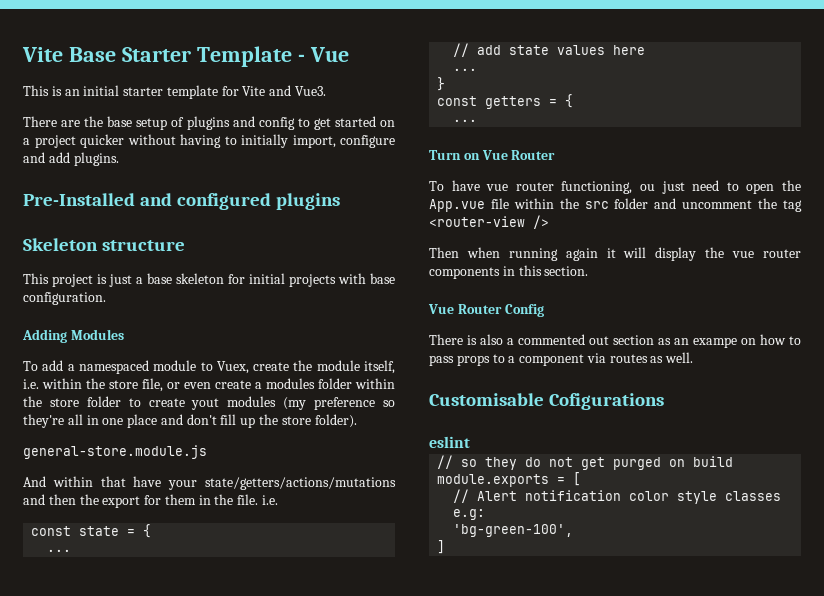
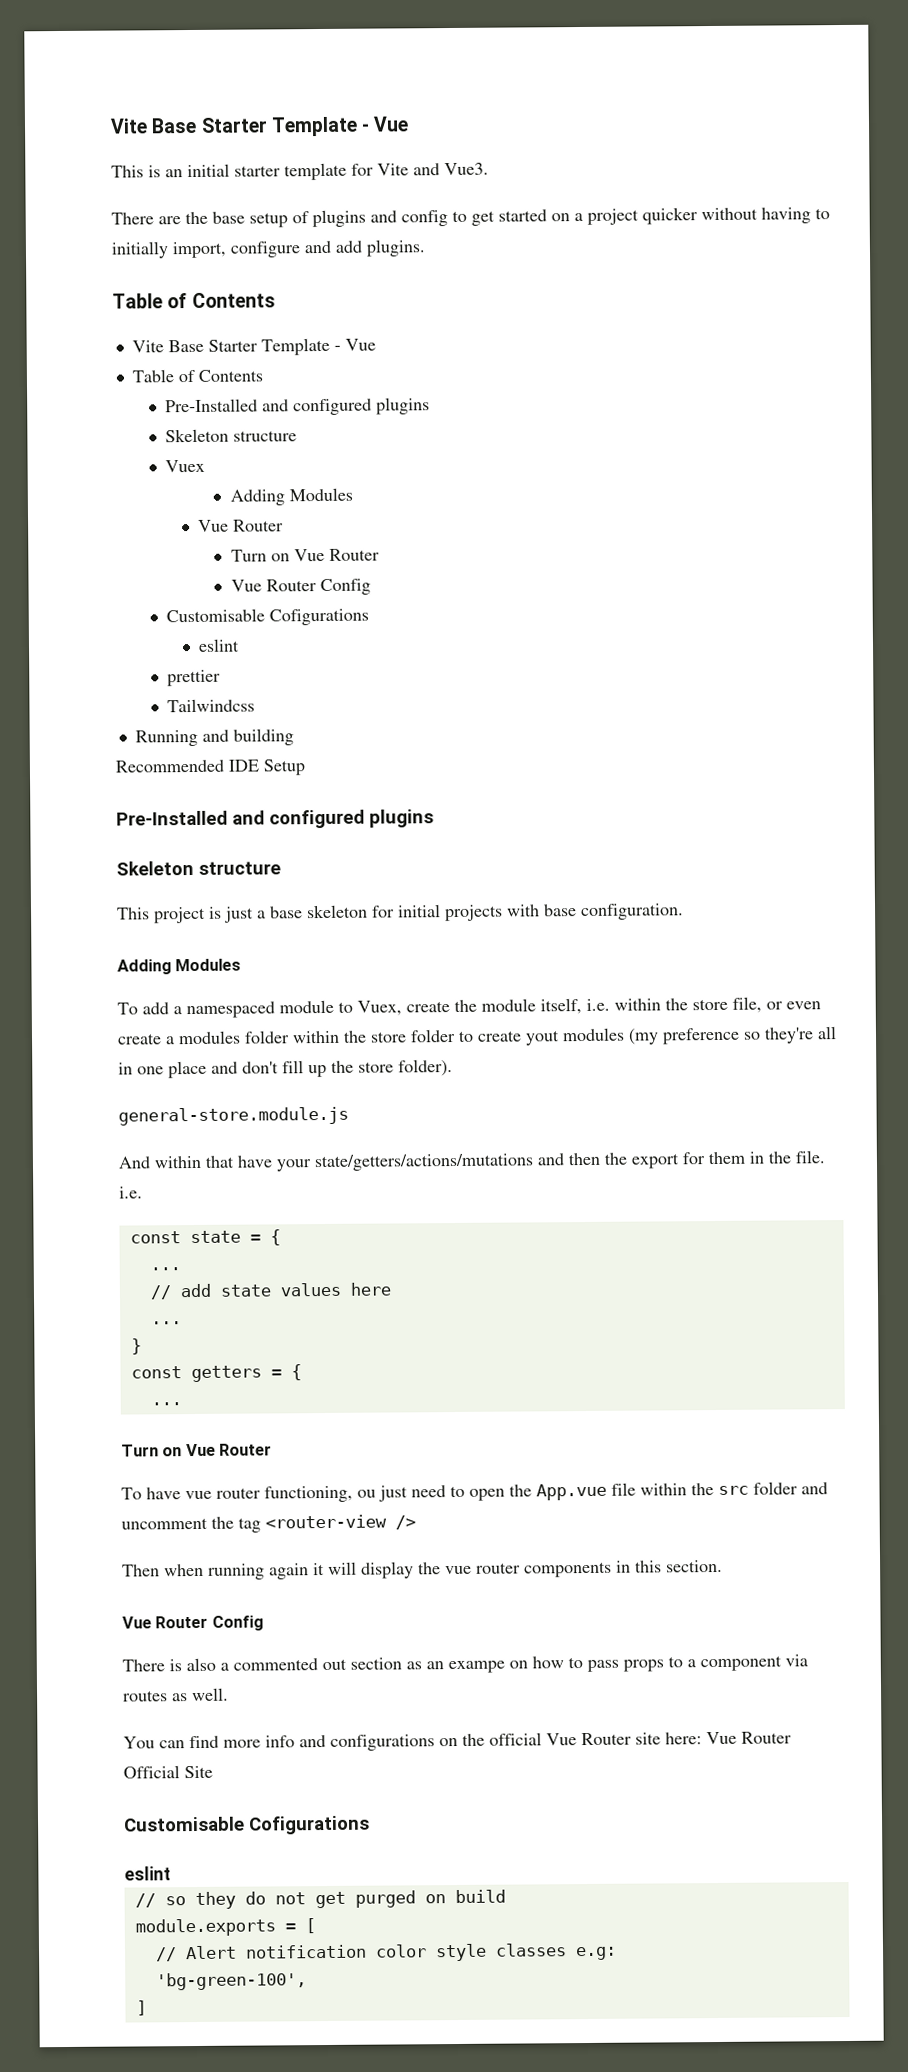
  There are the base setup of plugins and config to get started on a project quicker without having to initially import, configure and add plugins.
+ Table of Contents
+ Vite Base Starter Template - Vue
+ Table of Contents
+ Pre-Installed and configured plugins
+ Skeleton structure
+ Vuex
+ Adding Modules
+ Vue Router
+ Turn on Vue Router
+ Vue Router Config
+ Customisable Cofigurations
+ eslint
+ prettier
+ Tailwindcss
+ Running and building
+ Recommended IDE Setup
+ You can find more info and configurations on the official Vue Router site here: Vue Router Official Site

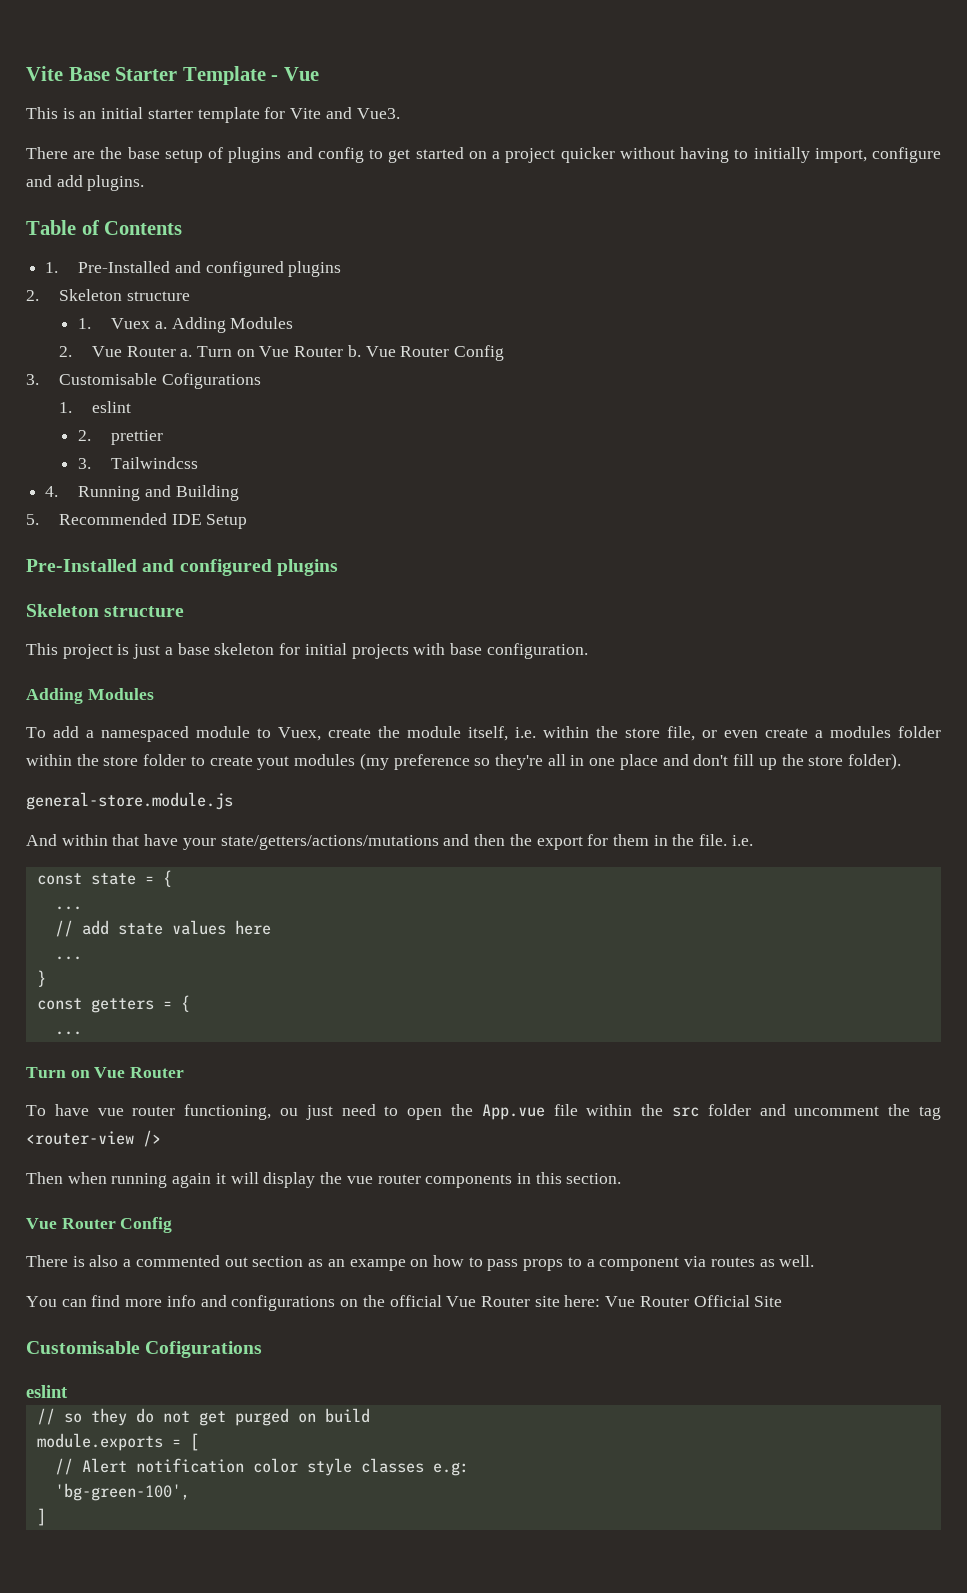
  There are the base setup of plugins and config to get started on a project quicker without having to initially import, configure and add plugins.
  Table of Contents
- Vite Base Starter Template - Vue
- Table of Contents
- Pre-Installed and configured plugins
- Skeleton structure
- Vuex
- Adding Modules
- Vue Router
- Turn on Vue Router
- Vue Router Config
- Customisable Cofigurations
- eslint
- prettier
+ 1. Pre-Installed and configured plugins
+ 2. Skeleton structure
+ 1. Vuex a. Adding Modules
+ 2. Vue Router a. Turn on Vue Router b. Vue Router Config
+ 3. Customisable Cofigurations
+ 1. eslint
+ 2. prettier
- Tailwindcss
+ 3. Tailwindcss
- Running and building
- Recommended IDE Setup
+ 4. Running and Building
+ 5. Recommended IDE Setup

